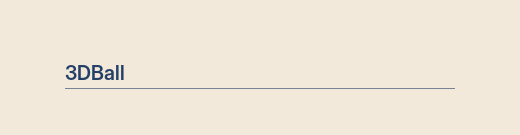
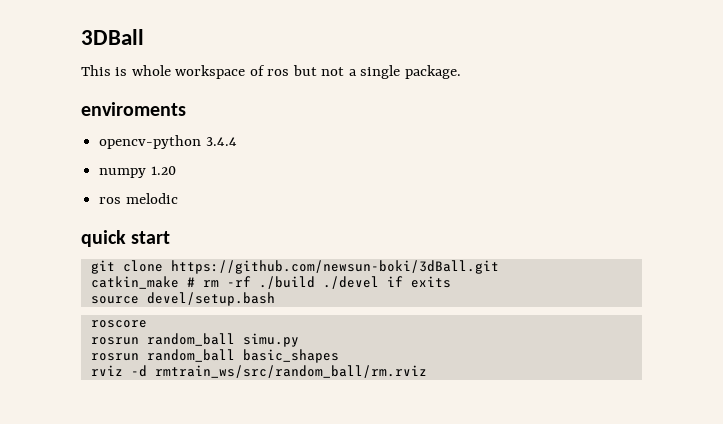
+ This is whole workspace of ros but not a single package.
+ enviroments
+ opencv-python 3.4.4
+ numpy 1.20
+ ros melodic
+ quick start
+ git clone https://github.com/newsun-boki/3dBall.git
+ catkin_make # rm -rf ./build ./devel if exits
+ source devel/setup.bash
+ roscore
+ rosrun random_ball simu.py
+ rosrun random_ball basic_shapes
+ rviz -d rmtrain_ws/src/random_ball/rm.rviz

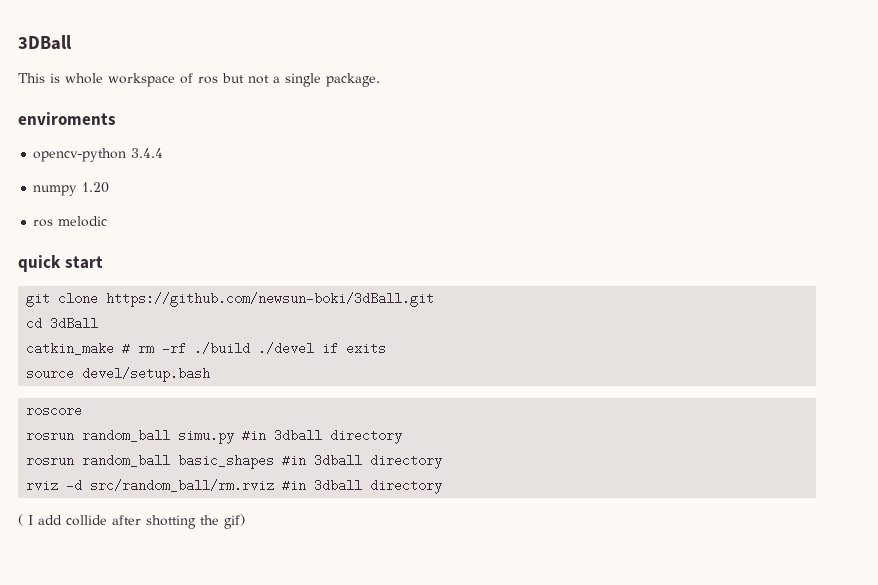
+ cd 3dBall
- rosrun random_ball simu.py
+ rosrun random_ball simu.py #in 3dball directory
- rosrun random_ball basic_shapes
+ rosrun random_ball basic_shapes #in 3dball directory
- rviz -d rmtrain_ws/src/random_ball/rm.rviz
+ rviz -d src/random_ball/rm.rviz #in 3dball directory
+ ( I add collide after shotting the gif)

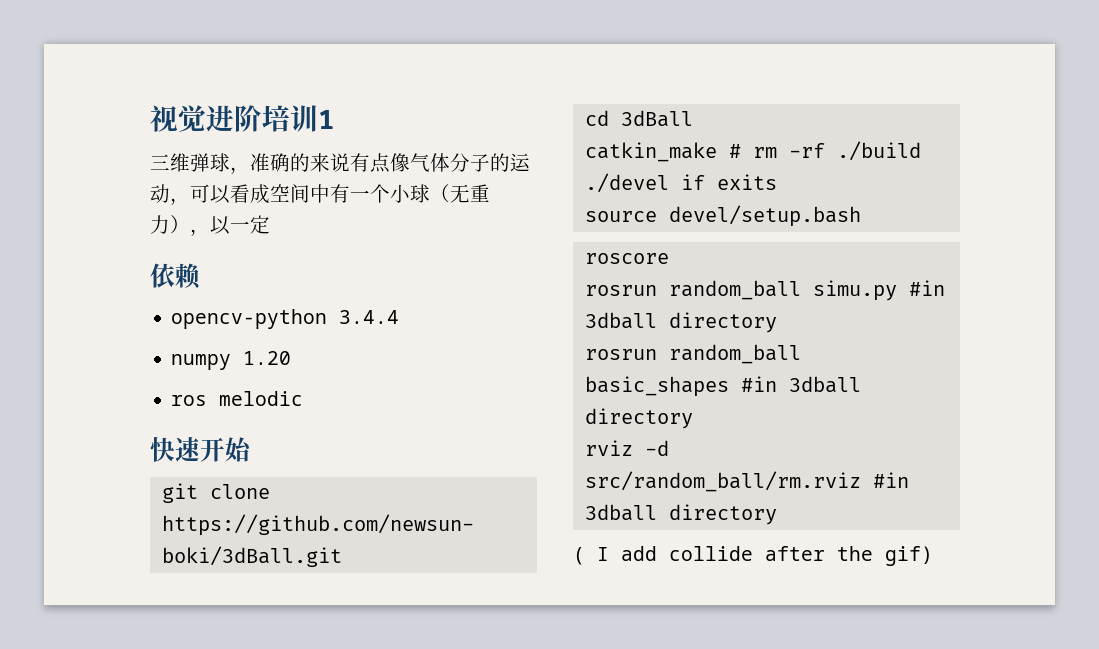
- 3DBall
- This is whole workspace of ros but not a single package.
- enviroments
+ 视觉进阶培训1
+ 三维弹球，准确的来说有点像气体分子的运动，可以看成空间中有一个小球（无重力），以一定
+ 依赖
- quick start
+ 快速开始
- ( I add collide after shotting the gif)
+ ( I add collide after the gif)

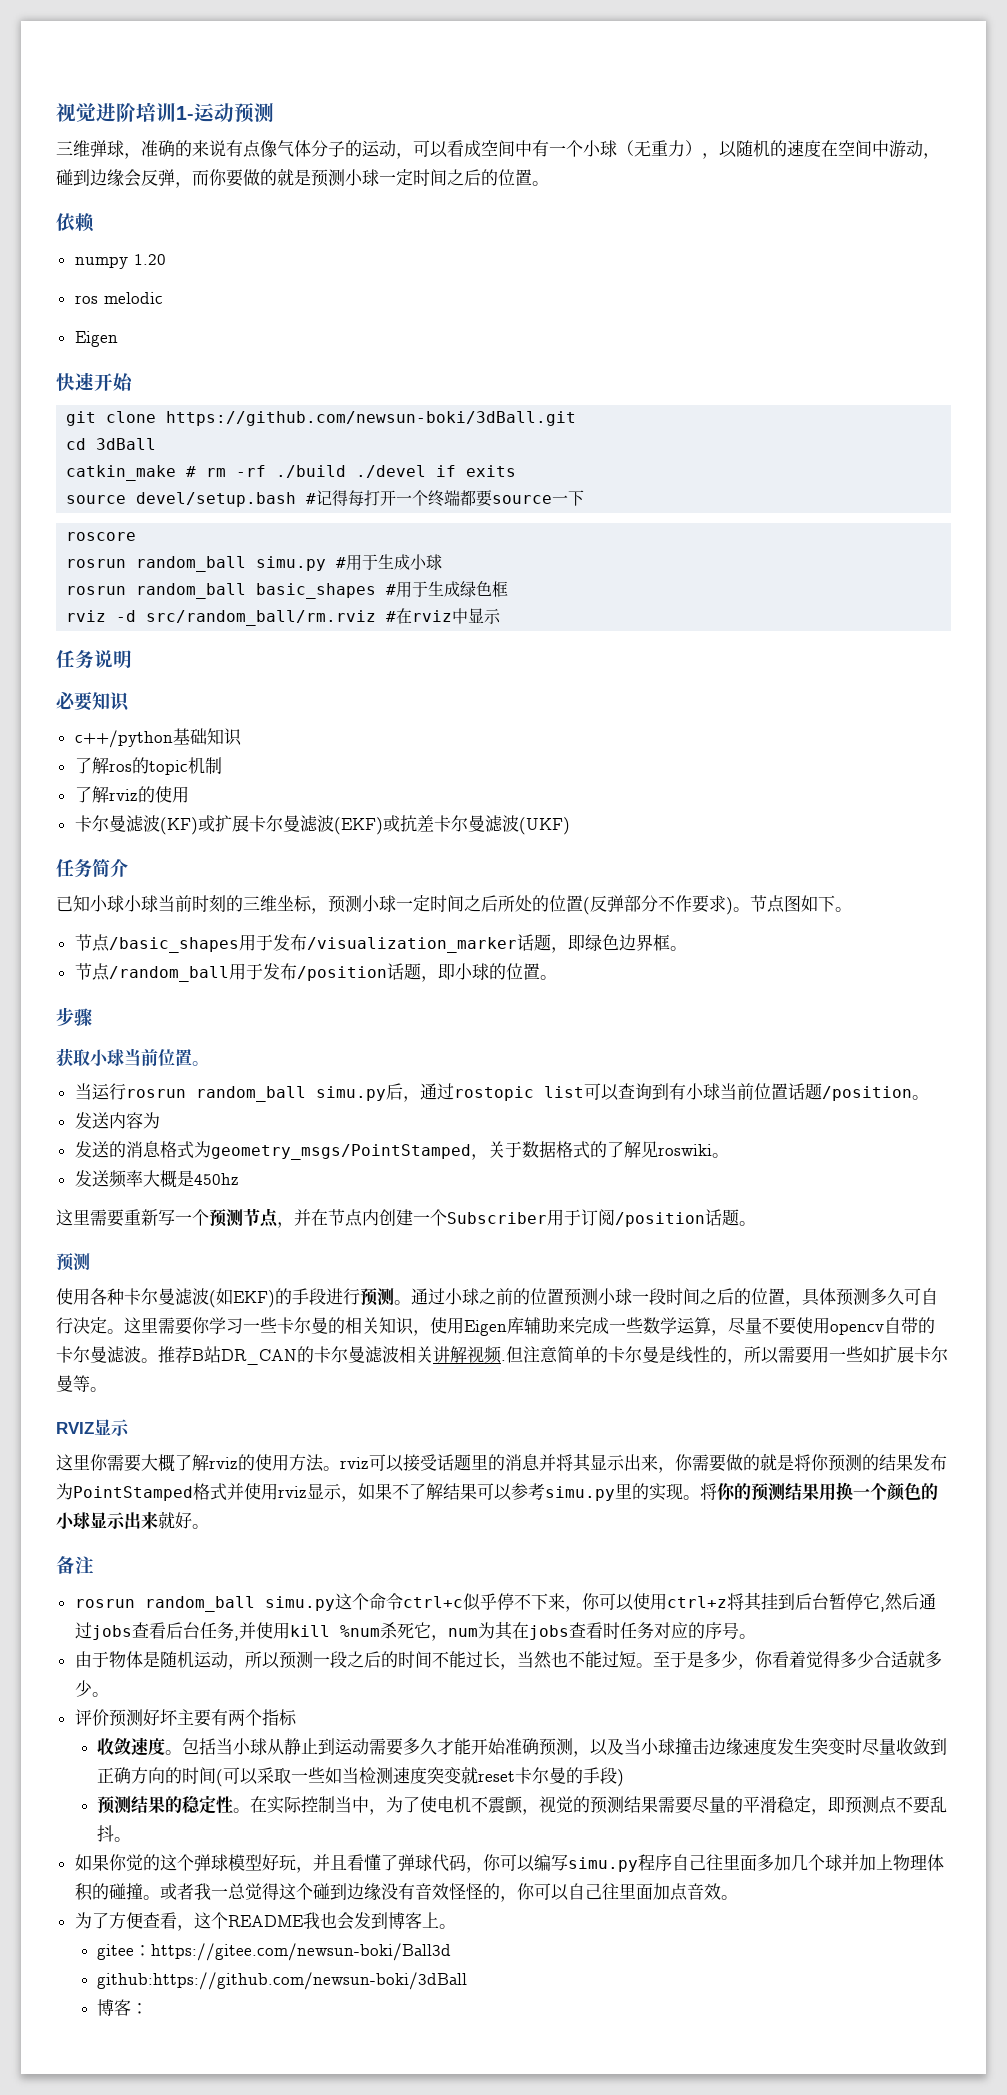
- 视觉进阶培训1
+ 视觉进阶培训1-运动预测
- 三维弹球，准确的来说有点像气体分子的运动，可以看成空间中有一个小球（无重力），以一定
+ 三维弹球，准确的来说有点像气体分子的运动，可以看成空间中有一个小球（无重力），以随机的速度在空间中游动，碰到边缘会反弹，而你要做的就是预测小球一定时间之后的位置。
- opencv-python 3.4.4
  ros melodic
+ Eigen
- source devel/setup.bash
+ source devel/setup.bash #记得每打开一个终端都要source一下
- rosrun random_ball simu.py #in 3dball directory
+ rosrun random_ball simu.py #用于生成小球
- rosrun random_ball basic_shapes #in 3dball directory
+ rosrun random_ball basic_shapes #用于生成绿色框
- rviz -d src/random_ball/rm.rviz #in 3dball directory
- ( I add collide after the gif)
+ rviz -d src/random_ball/rm.rviz #在rviz中显示
+ 任务说明
+ 必要知识
+ c++/python基础知识
+ 了解ros的topic机制
+ 了解rviz的使用
+ 卡尔曼滤波(KF)或扩展卡尔曼滤波(EKF)或抗差卡尔曼滤波(UKF)
+ 任务简介
+ 已知小球小球当前时刻的三维坐标，预测小球一定时间之后所处的位置(反弹部分不作要求)。节点图如下。
+ 节点/basic_shapes用于发布/visualization_marker话题，即绿色边界框。
+ 节点/random_ball用于发布/position话题，即小球的位置。
+ 步骤
+ 获取小球当前位置。
+ 当运行rosrun random_ball simu.py后，通过rostopic list可以查询到有小球当前位置话题/position。
+ 发送内容为
+ 发送的消息格式为geometry_msgs/PointStamped，关于数据格式的了解见roswiki。
+ 发送频率大概是450hz
+ 这里需要重新写一个预测节点，并在节点内创建一个Subscriber用于订阅/position话题。
+ 预测
+ 使用各种卡尔曼滤波(如EKF)的手段进行预测。通过小球之前的位置预测小球一段时间之后的位置，具体预测多久可自行决定。这里需要你学习一些卡尔曼的相关知识，使用Eigen库辅助来完成一些数学运算，尽量不要使用opencv自带的卡尔曼滤波。推荐B站DR_CAN的卡尔曼滤波相关讲解视频.但注意简单的卡尔曼是线性的，所以需要用一些如扩展卡尔曼等。
+ RVIZ显示
+ 这里你需要大概了解rviz的使用方法。rviz可以接受话题里的消息并将其显示出来，你需要做的就是将你预测的结果发布为PointStamped格式并使用rviz显示，如果不了解结果可以参考simu.py里的实现。将你的预测结果用换一个颜色的小球显示出来就好。
+ 备注
+ rosrun random_ball simu.py这个命令ctrl+c似乎停不下来，你可以使用ctrl+z将其挂到后台暂停它,然后通过jobs查看后台任务,并使用kill %num杀死它，num为其在jobs查看时任务对应的序号。
+ 由于物体是随机运动，所以预测一段之后的时间不能过长，当然也不能过短。至于是多少，你看着觉得多少合适就多少。
+ 评价预测好坏主要有两个指标
+ 收敛速度。包括当小球从静止到运动需要多久才能开始准确预测，以及当小球撞击边缘速度发生突变时尽量收敛到正确方向的时间(可以采取一些如当检测速度突变就reset卡尔曼的手段)
+ 预测结果的稳定性。在实际控制当中，为了使电机不震颤，视觉的预测结果需要尽量的平滑稳定，即预测点不要乱抖。
+ 如果你觉的这个弹球模型好玩，并且看懂了弹球代码，你可以编写simu.py程序自己往里面多加几个球并加上物理体积的碰撞。或者我一总觉得这个碰到边缘没有音效怪怪的，你可以自己往里面加点音效。
+ 为了方便查看，这个README我也会发到博客上。
+ gitee：https://gitee.com/newsun-boki/Ball3d
+ github:https://github.com/newsun-boki/3dBall
+ 博客：

